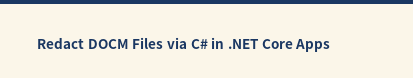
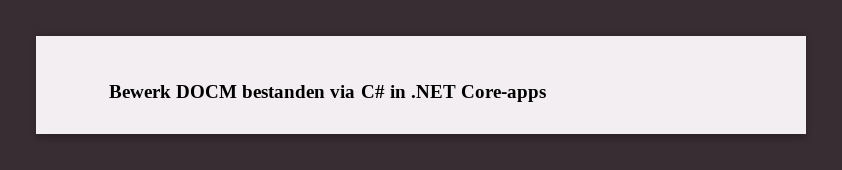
- Redact DOCM Files via C# in .NET Core Apps
+ Bewerk DOCM bestanden via C# in .NET Core-apps

